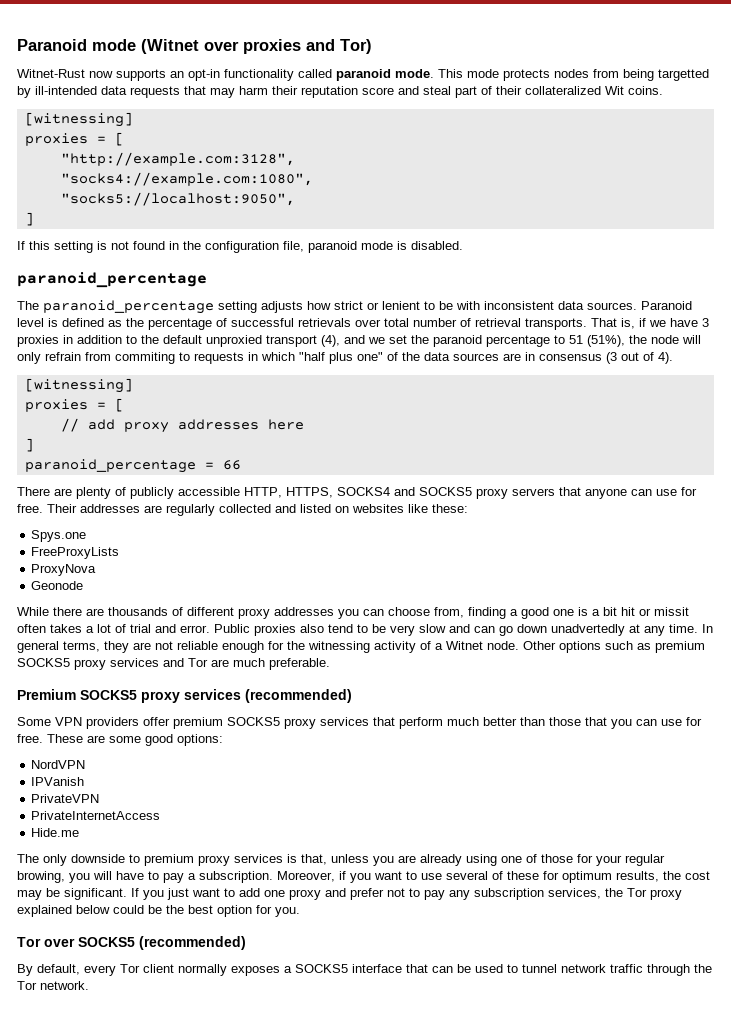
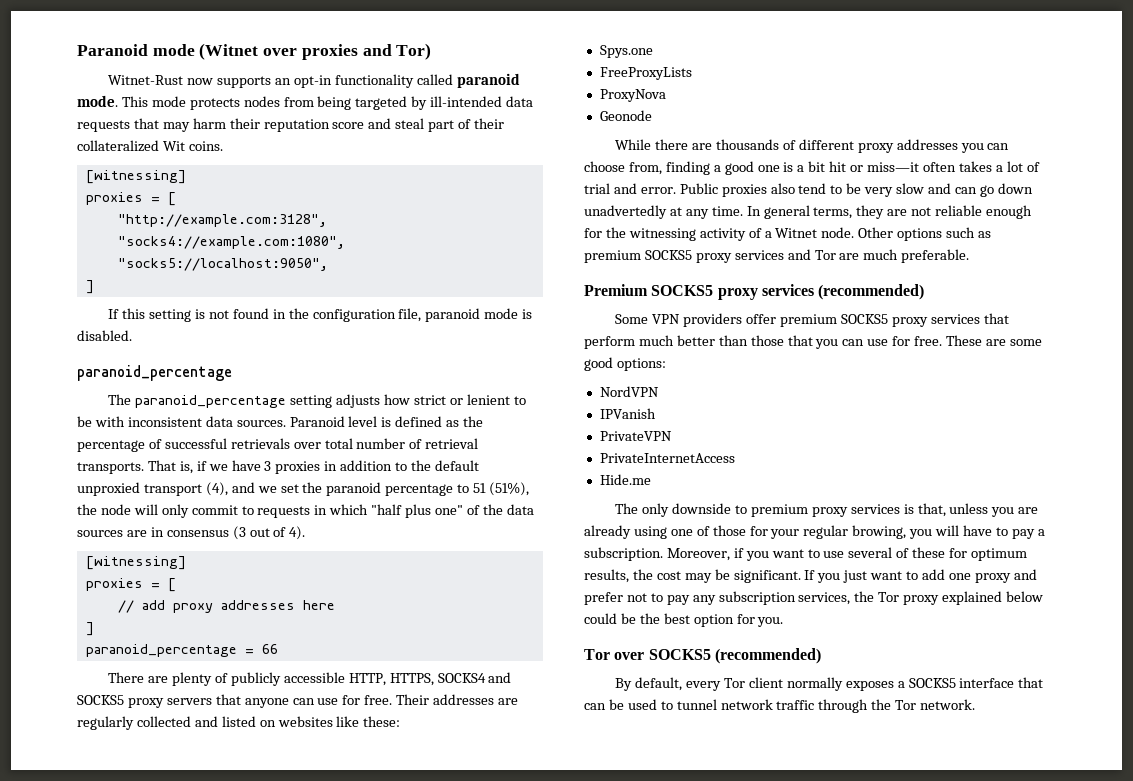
- This mode protects nodes from being targetted by ill-intended data requests that may harm their reputation score and steal part of their collateralized Wit coins.
+ This mode protects nodes from being targeted by ill-intended data requests that may harm their reputation score and steal part of their collateralized Wit coins.
- That is, if we have 3 proxies in addition to the default unproxied transport (4), and we set the paranoid percentage to 51 (51%), the node will only refrain from commiting to requests in which "half plus one" of the data sources are in consensus (3 out of 4).
+ That is, if we have 3 proxies in addition to the default unproxied transport (4), and we set the paranoid percentage to 51 (51%), the node will only commit to requests in which "half plus one" of the data sources are in consensus (3 out of 4).
- While there are thousands of different proxy addresses you can choose from, finding a good one is a bit hit or missit often takes a lot of trial and error.
+ While there are thousands of different proxy addresses you can choose from, finding a good one is a bit hit or miss—it often takes a lot of trial and error.

